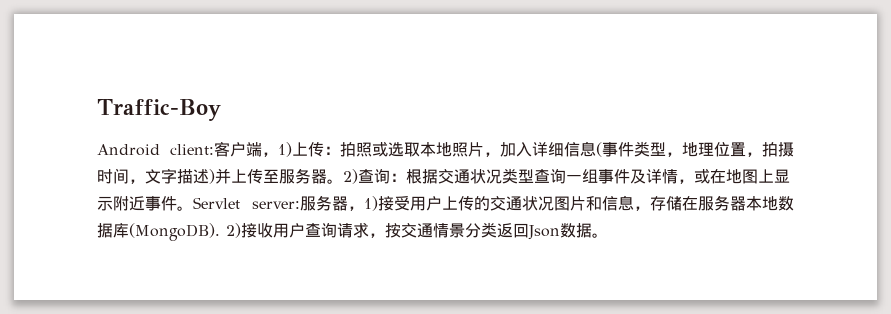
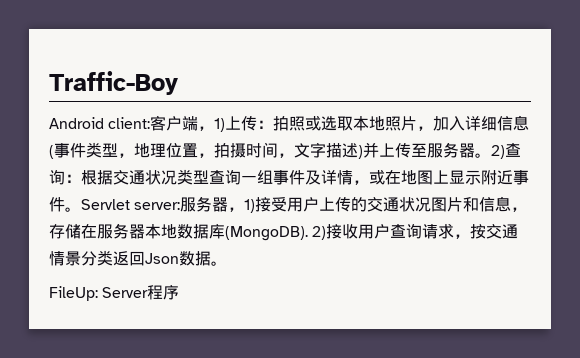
+ FileUp: Server程序

